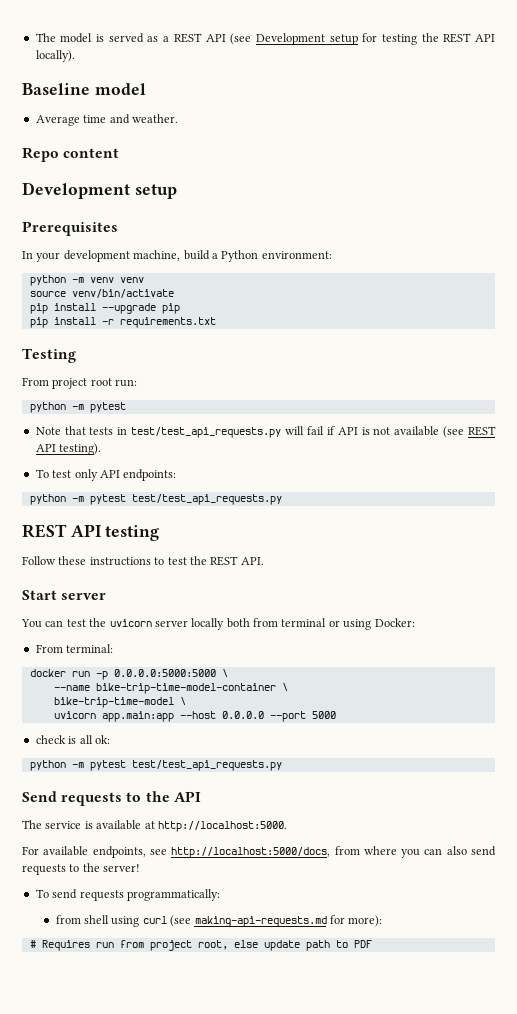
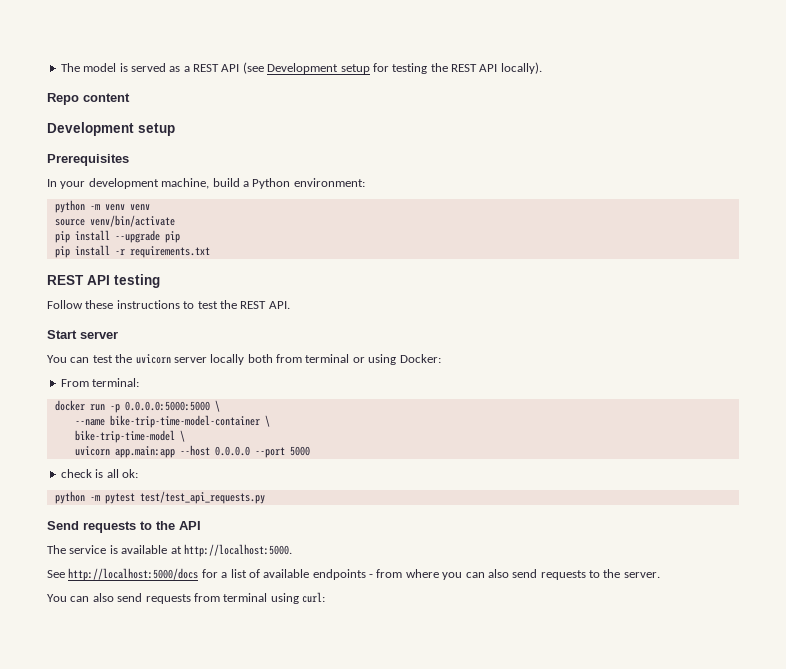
- Baseline model
- Average time and weather.
- Testing
- From project root run:
- python -m pytest
- Note that tests in test/test_api_requests.py will fail if API is not available (see REST API testing).
- To test only API endpoints:
- python -m pytest test/test_api_requests.py
- For available endpoints, see http://localhost:5000/docs, from where you can also send requests to the server!
- To send requests programmatically:
- from shell using curl (see making-api-requests.md for more):
- # Requires run from project root, else update path to PDF
+ See http://localhost:5000/docs for a list of available endpoints - from where you can also send requests to the server.
+ You can also send requests from terminal using curl:

